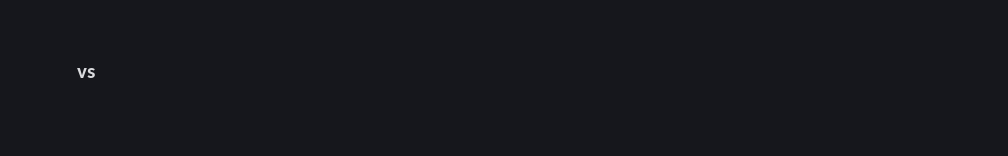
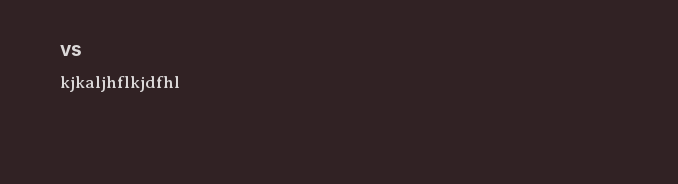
+ kjkaljhflkjdfhl

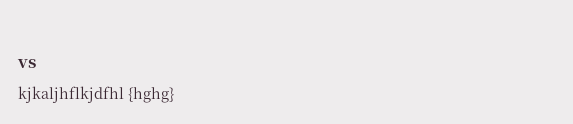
- kjkaljhflkjdfhl
+ kjkaljhflkjdfhl {hghg}

